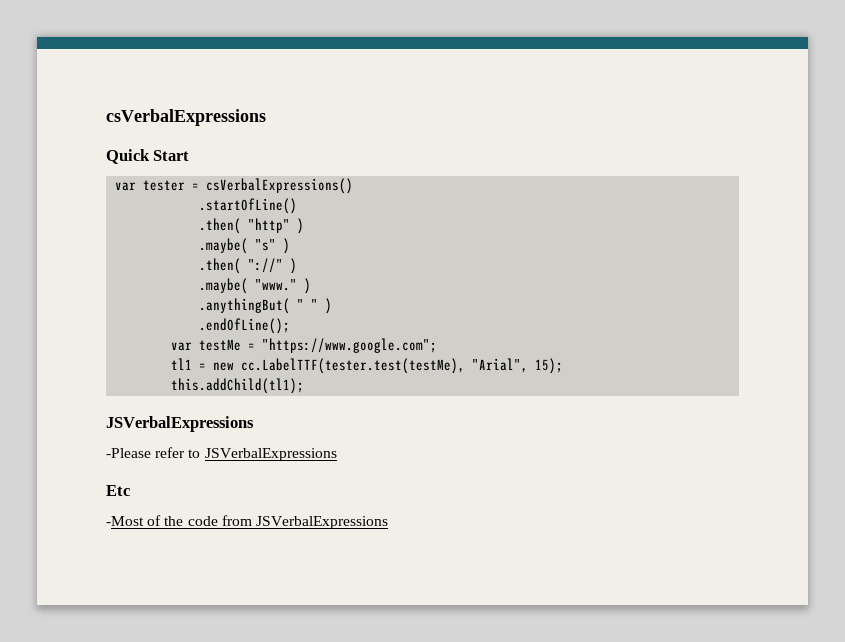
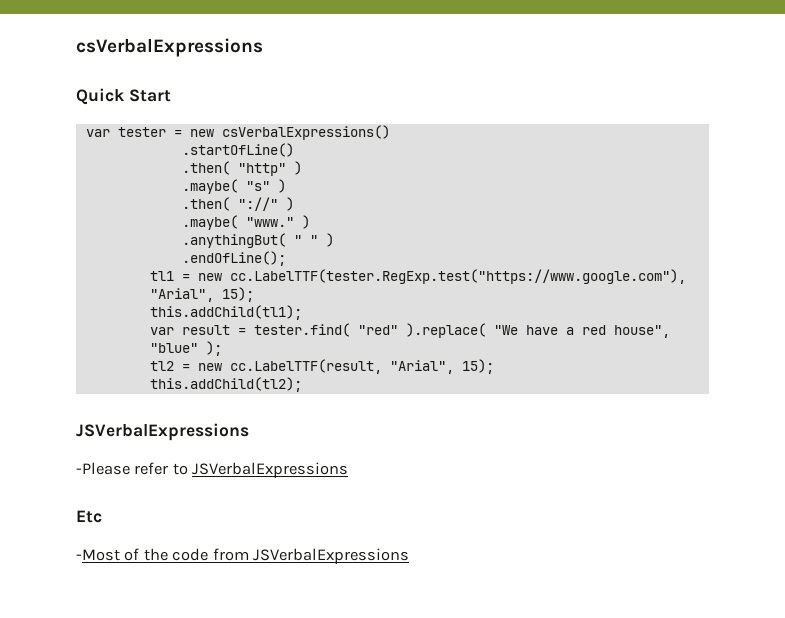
- var tester = csVerbalExpressions()
+ var tester = new csVerbalExpressions()
- var testMe = "https://www.google.com";
- tl1 = new cc.LabelTTF(tester.test(testMe), "Arial", 15);
+ tl1 = new cc.LabelTTF(tester.RegExp.test("https://www.google.com"), "Arial", 15);
+ var result = tester.find( "red" ).replace( "We have a red house", "blue" );
+ tl2 = new cc.LabelTTF(result, "Arial", 15);
+ this.addChild(tl2);

